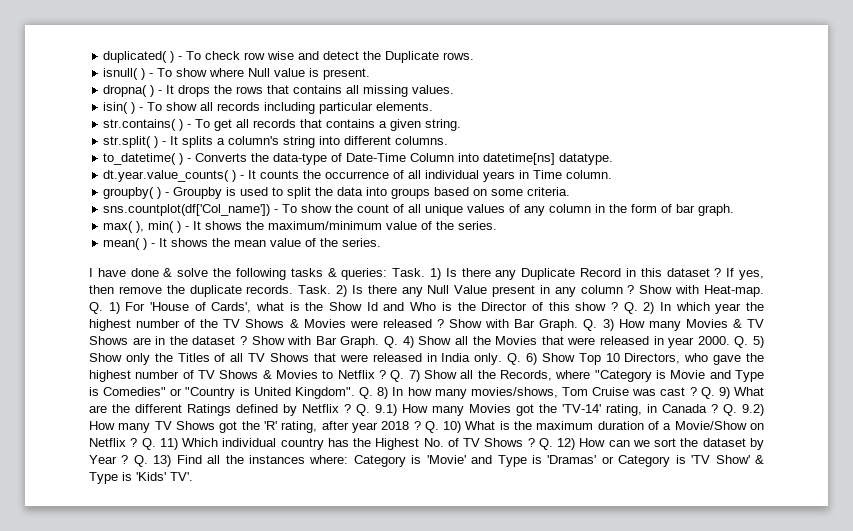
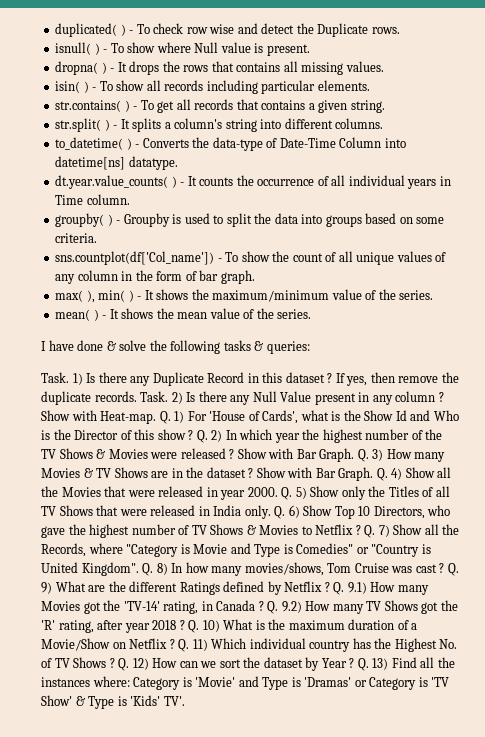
- I have done & solve the following tasks & queries: Task.
+ I have done & solve the following tasks & queries:
+ Task.

